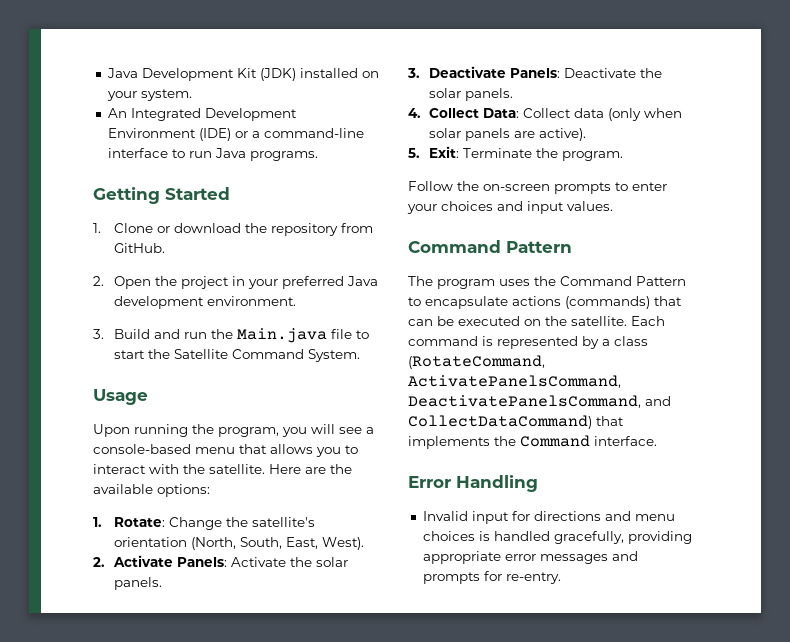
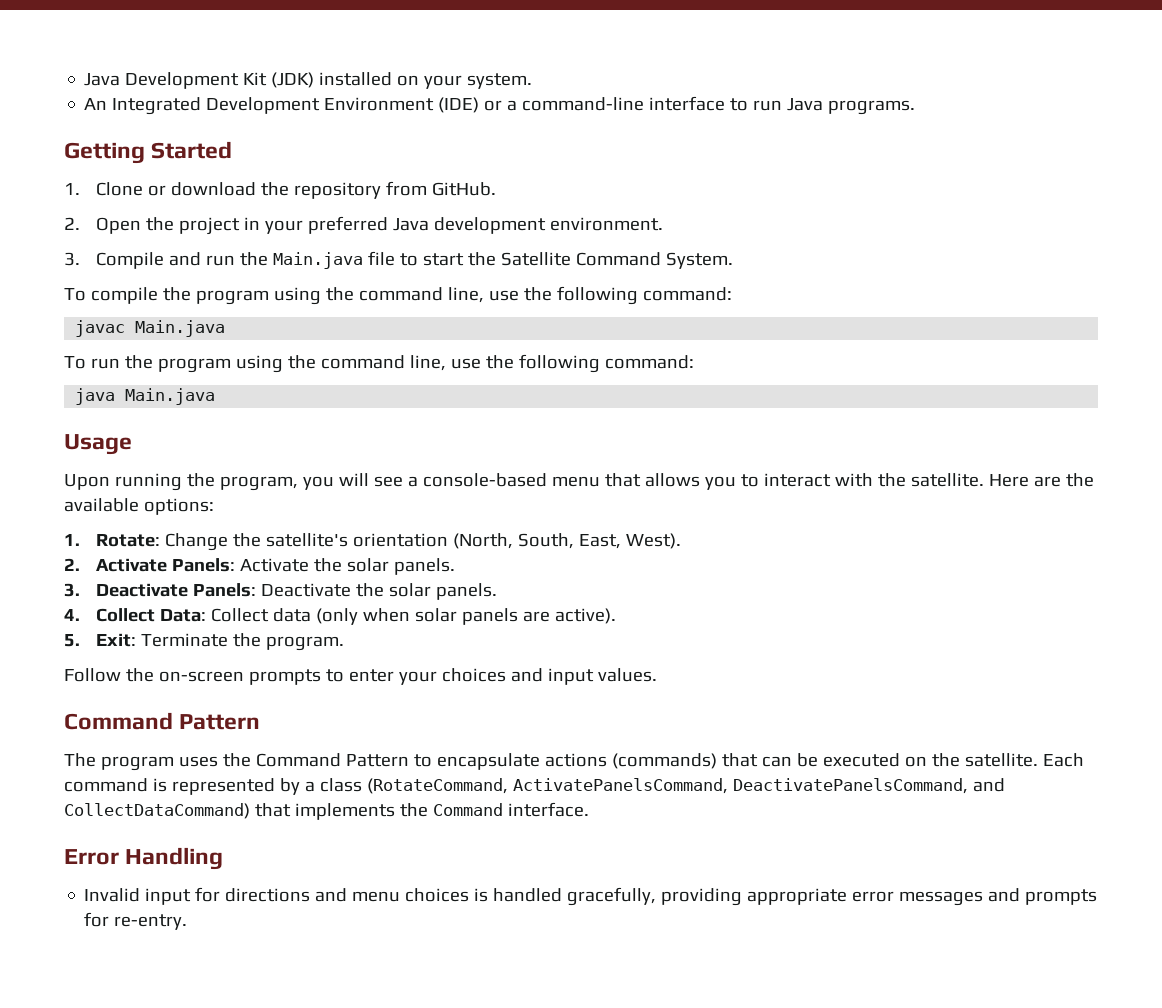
- 3. Build and run the Main.java file to start the Satellite Command System.
+ 3. Compile and run the Main.java file to start the Satellite Command System.
+ To compile the program using the command line, use the following command:
+ javac Main.java
+ To run the program using the command line, use the following command:
+ java Main.java

